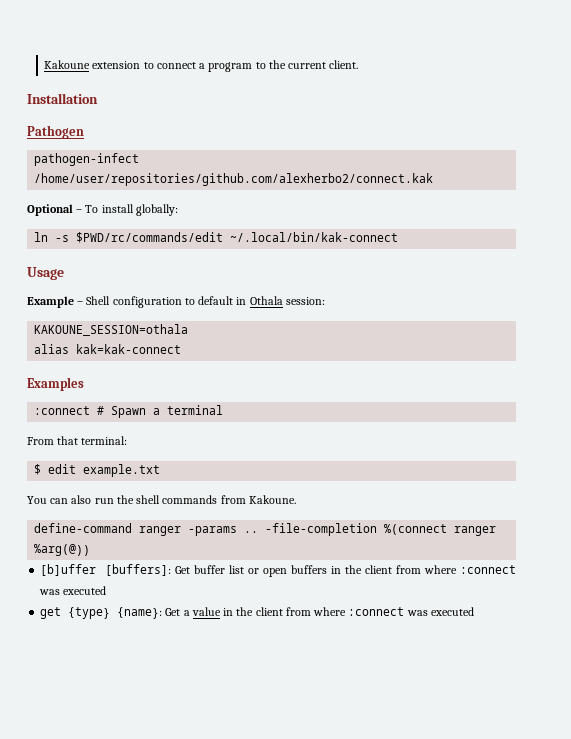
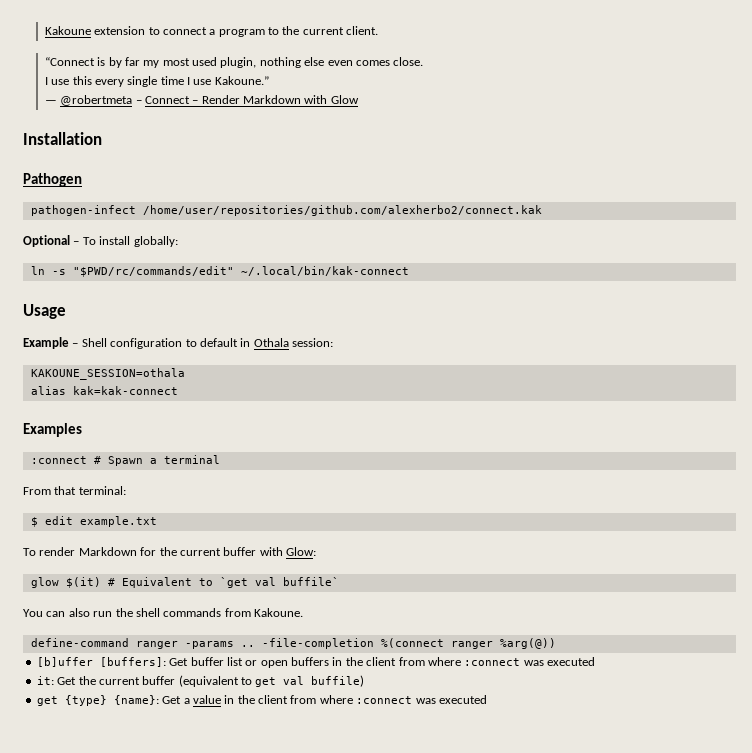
+ “Connect is by far my most used plugin, nothing else even comes close.
+ I use this every single time I use Kakoune.”
+ — @robertmeta – Connect – Render Markdown with Glow
- ln -s $PWD/rc/commands/edit ~/.local/bin/kak-connect
+ ln -s "$PWD/rc/commands/edit" ~/.local/bin/kak-connect
+ To render Markdown for the current buffer with Glow:
+ glow $(it) # Equivalent to `get val buffile`
+ it: Get the current buffer (equivalent to get val buffile)

